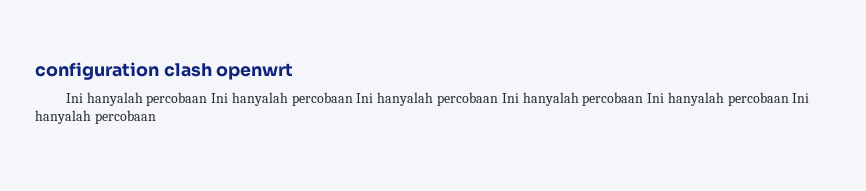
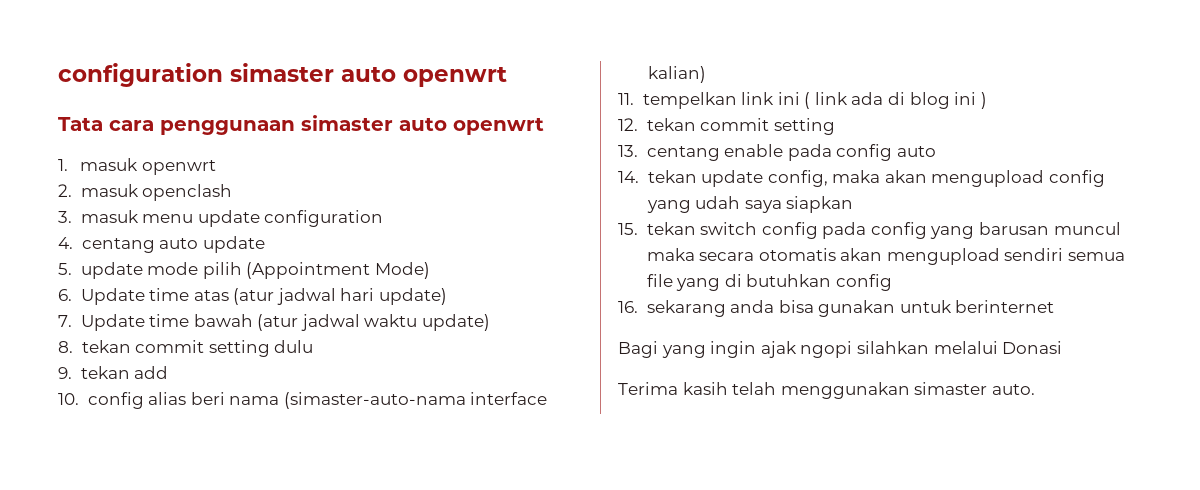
- configuration clash openwrt
- Ini hanyalah percobaan Ini hanyalah percobaan Ini hanyalah percobaan Ini hanyalah percobaan Ini hanyalah percobaan Ini hanyalah percobaan
+ configuration simaster auto openwrt
+ Tata cara penggunaan simaster auto openwrt
+ 1. masuk openwrt
+ 2. masuk openclash
+ 3. masuk menu update configuration
+ 4. centang auto update
+ 5. update mode pilih (Appointment Mode)
+ 6. Update time atas (atur jadwal hari update)
+ 7. Update time bawah (atur jadwal waktu update)
+ 8. tekan commit setting dulu
+ 9. tekan add
+ 10. config alias beri nama (simaster-auto-nama interface kalian)
+ 11. tempelkan link ini ( link ada di blog ini )
+ 12. tekan commit setting
+ 13. centang enable pada config auto
+ 14. tekan update config, maka akan mengupload config yang udah saya siapkan
+ 15. tekan switch config pada config yang barusan muncul maka secara otomatis akan mengupload sendiri semua file yang di butuhkan config
+ 16. sekarang anda bisa gunakan untuk berinternet
+ Bagi yang ingin ajak ngopi silahkan melalui Donasi
+ Terima kasih telah menggunakan simaster auto.

